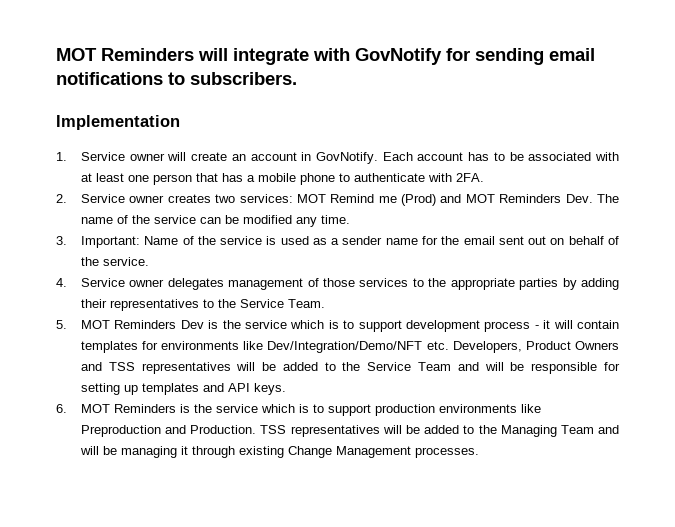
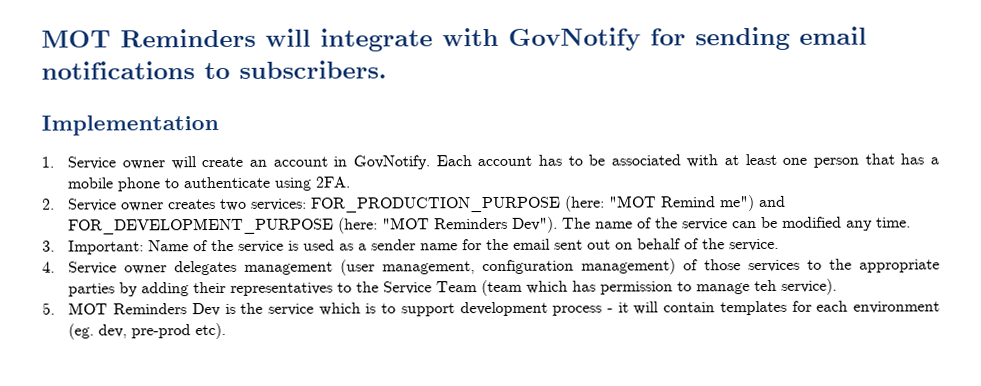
- Each account has to be associated with at least one person that has a mobile phone to authenticate with 2FA.
+ Each account has to be associated with at least one person that has a mobile phone to authenticate using 2FA.
- 2. Service owner creates two services: MOT Remind me (Prod) and MOT Reminders Dev. The name of the service can be modified any time.
+ 2. Service owner creates two services: FOR_PRODUCTION_PURPOSE (here: "MOT Remind me") and FOR_DEVELOPMENT_PURPOSE (here: "MOT Reminders Dev"). The name of the service can be modified any time.
- 4. Service owner delegates management of those services to the appropriate parties by adding their representatives to the Service Team.
+ 4. Service owner delegates management (user management, configuration management) of those services to the appropriate parties by adding their representatives to the Service Team (team which has permission to manage teh service).
- 5. MOT Reminders Dev is the service which is to support development process - it will contain templates for environments like Dev/Integration/Demo/NFT etc. Developers, Product Owners and TSS representatives will be added to the Service Team and will be responsible for setting up templates and API keys.
- 6. MOT Reminders is the service which is to support production environments like Preproduction and Production. TSS representatives will be added to the Managing Team and will be managing it through existing Change Management processes.
+ 5. MOT Reminders Dev is the service which is to support development process - it will contain templates for each environment (eg. dev, pre-prod etc).

